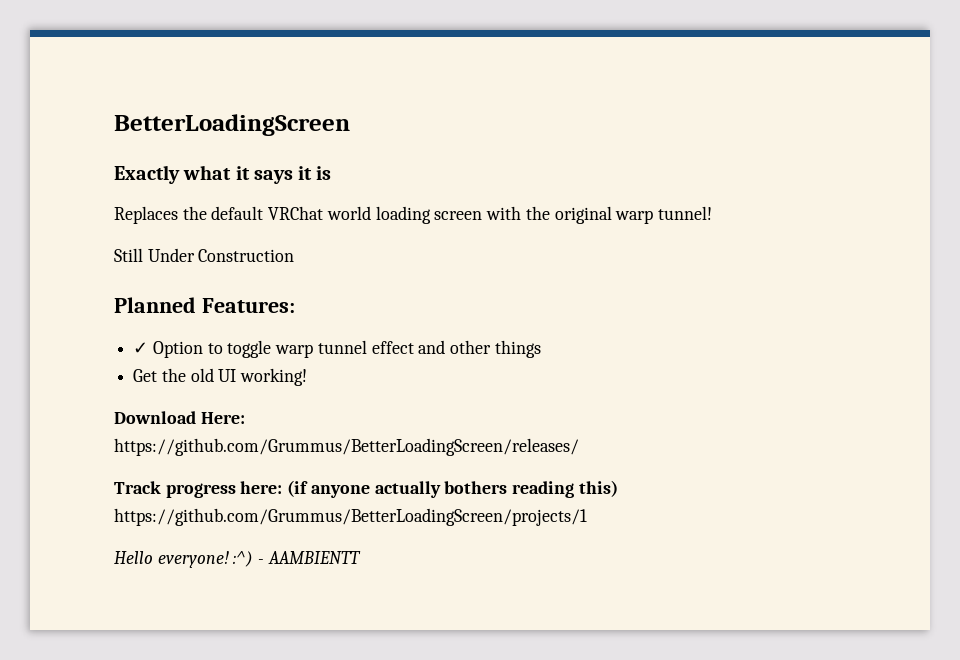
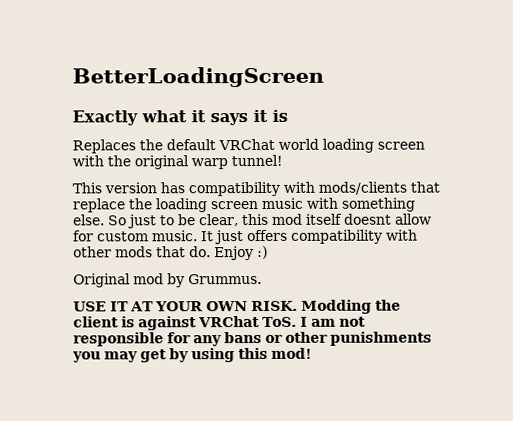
- Still Under Construction
- Planned Features:
- ✓ Option to toggle warp tunnel effect and other things
- Get the old UI working!
- Download Here:
- https://github.com/Grummus/BetterLoadingScreen/releases/
- Track progress here: (if anyone actually bothers reading this) https://github.com/Grummus/BetterLoadingScreen/projects/1
- Hello everyone! :^) - AAMBIENTT
+ This version has compatibility with mods/clients that replace the loading screen music with something else. So just to be clear, this mod itself doesnt allow for custom music. It just offers compatibility with other mods that do. Enjoy :)
+ Original mod by Grummus.
+ USE IT AT YOUR OWN RISK. Modding the client is against VRChat ToS. I am not responsible for any bans or other punishments you may get by using this mod!

